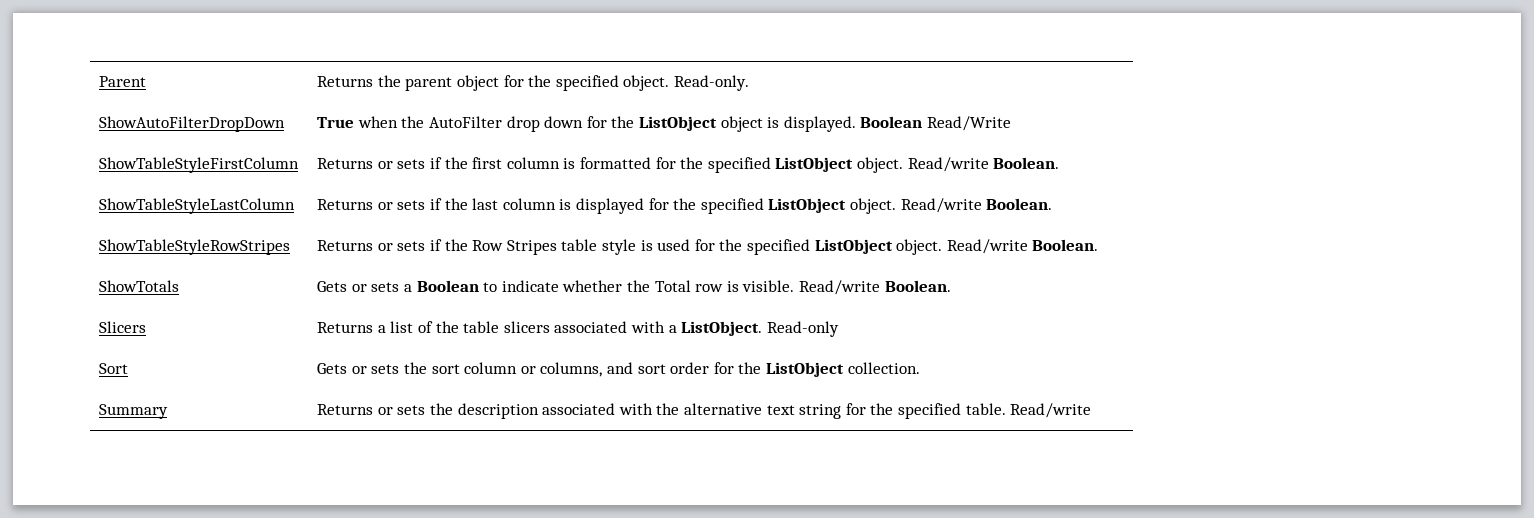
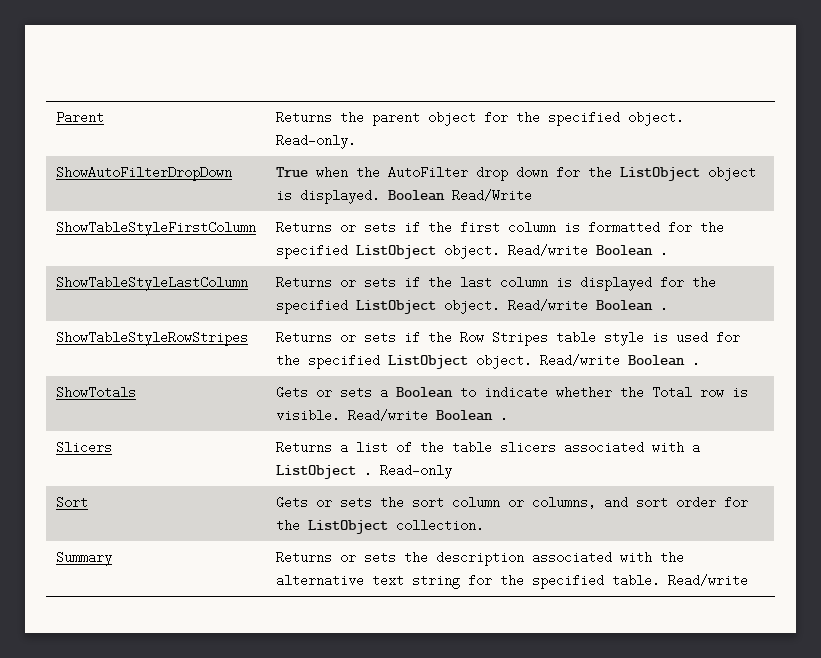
- ShowTableStyleFirstColumn | Returns or sets if the first column is formatted for the specified ListObject object. Read/write Boolean.
+ ShowTableStyleFirstColumn | Returns or sets if the first column is formatted for the specified ListObject object. Read/write Boolean .
- ShowTableStyleLastColumn | Returns or sets if the last column is displayed for the specified ListObject object. Read/write Boolean.
+ ShowTableStyleLastColumn | Returns or sets if the last column is displayed for the specified ListObject object. Read/write Boolean .
- ShowTableStyleRowStripes | Returns or sets if the Row Stripes table style is used for the specified ListObject object. Read/write Boolean.
+ ShowTableStyleRowStripes | Returns or sets if the Row Stripes table style is used for the specified ListObject object. Read/write Boolean .
- ShowTotals | Gets or sets a Boolean to indicate whether the Total row is visible. Read/write Boolean.
+ ShowTotals | Gets or sets a Boolean to indicate whether the Total row is visible. Read/write Boolean .
- Slicers | Returns a list of the table slicers associated with a ListObject. Read-only
+ Slicers | Returns a list of the table slicers associated with a ListObject . Read-only

